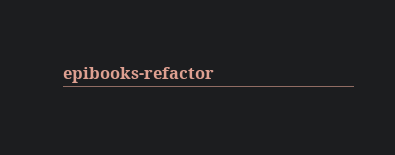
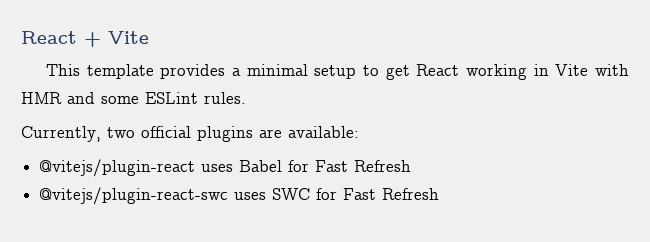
- epibooks-refactor
+ React + Vite
+ This template provides a minimal setup to get React working in Vite with HMR and some ESLint rules.
+ Currently, two official plugins are available:
+ @vitejs/plugin-react uses Babel for Fast Refresh
+ @vitejs/plugin-react-swc uses SWC for Fast Refresh

